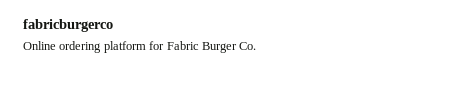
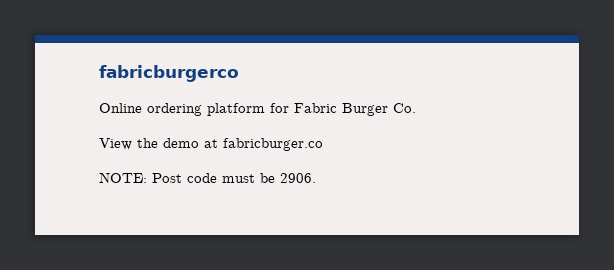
+ View the demo at fabricburger.co
+ NOTE: Post code must be 2906.

